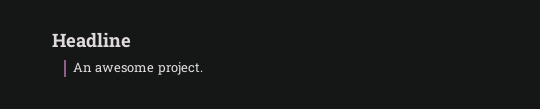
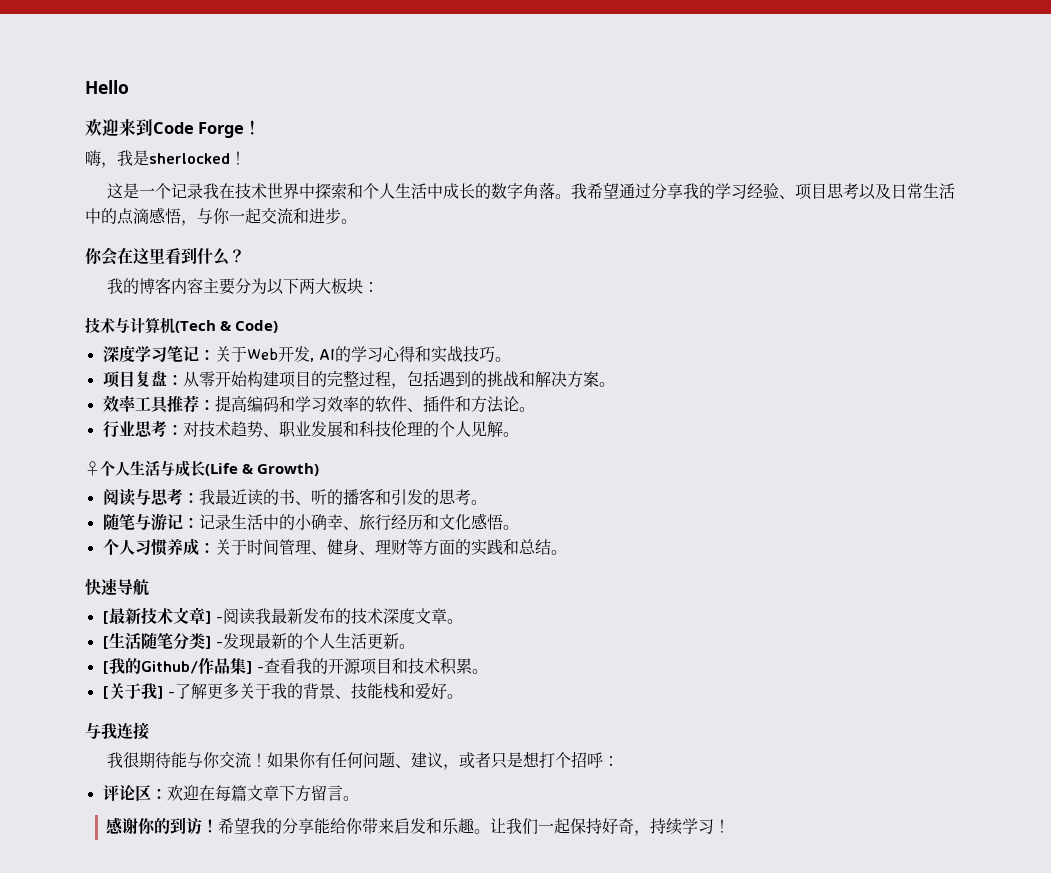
- Headline
- An awesome project.
+ Hello
+ 欢迎来到Code Forge！
+ 嗨，我是sherlocked！
+ 这是一个记录我在技术世界中探索和个人生活中成长的数字角落。我希望通过分享我的学习经验、项目思考以及日常生活中的点滴感悟，与你一起交流和进步。
+ 你会在这里看到什么？
+ 我的博客内容主要分为以下两大板块：
+ 技术与计算机(Tech & Code)
+ 深度学习笔记：关于Web开发, AI的学习心得和实战技巧。
+ 项目复盘：从零开始构建项目的完整过程，包括遇到的挑战和解决方案。
+ 效率工具推荐：提高编码和学习效率的软件、插件和方法论。
+ 行业思考：对技术趋势、职业发展和科技伦理的个人见解。
+ ♀个人生活与成长(Life & Growth)
+ 阅读与思考：我最近读的书、听的播客和引发的思考。
+ 随笔与游记：记录生活中的小确幸、旅行经历和文化感悟。
+ 个人习惯养成：关于时间管理、健身、理财等方面的实践和总结。
+ 快速导航
+ [最新技术文章] -阅读我最新发布的技术深度文章。
+ [生活随笔分类] -发现最新的个人生活更新。
+ [我的Github/作品集] -查看我的开源项目和技术积累。
+ [关于我] -了解更多关于我的背景、技能栈和爱好。
+ 与我连接
+ 我很期待能与你交流！如果你有任何问题、建议，或者只是想打个招呼：
+ 评论区：欢迎在每篇文章下方留言。
+ 感谢你的到访！希望我的分享能给你带来启发和乐趣。让我们一起保持好奇，持续学习！

